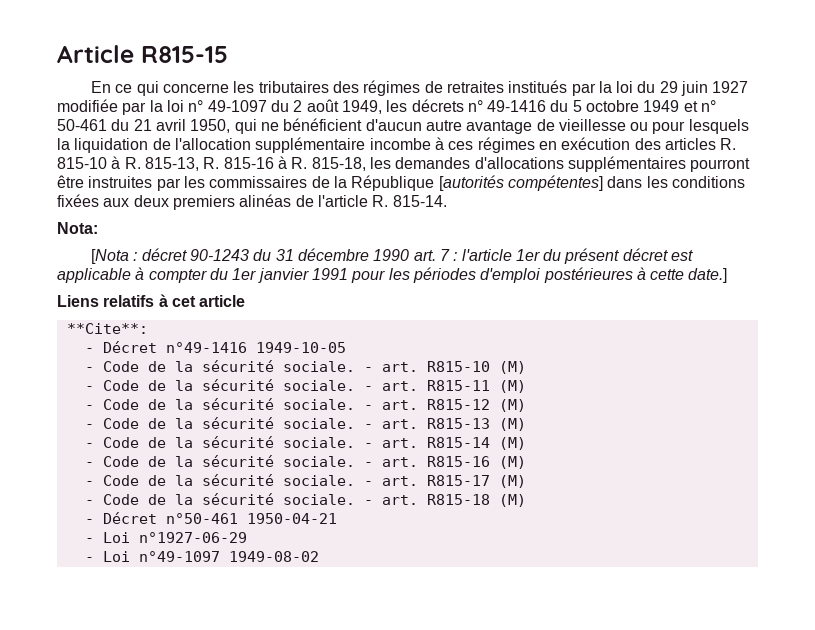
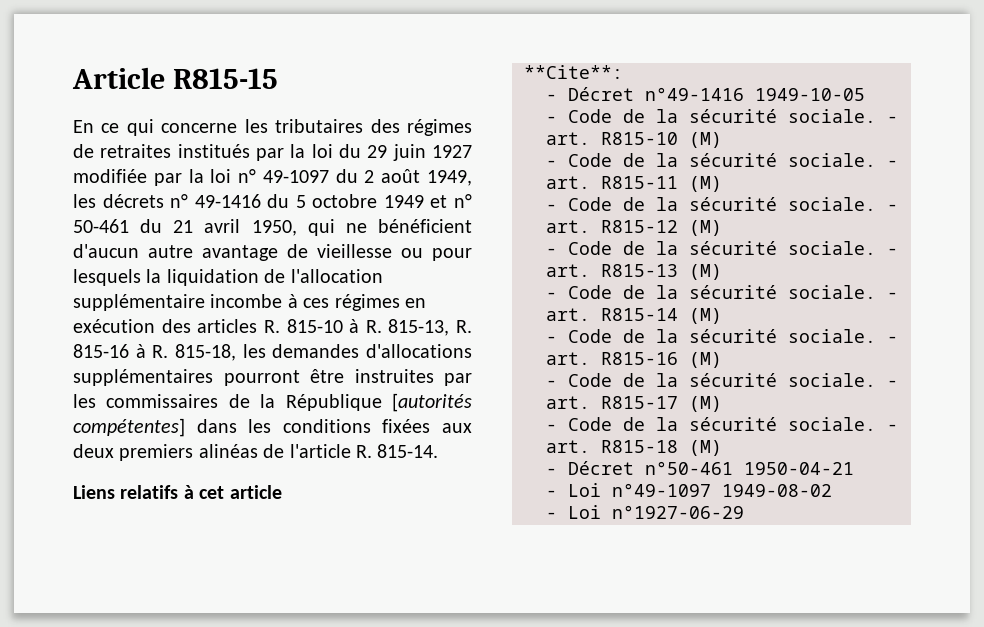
- Nota:
- [Nota : décret 90-1243 du 31 décembre 1990 art. 7 : l'article 1er du présent décret est applicable à compter du 1er janvier 1991 pour les périodes d'emploi postérieures à cette date.]
+ - Loi n°49-1097 1949-08-02
  - Loi n°1927-06-29
- - Loi n°49-1097 1949-08-02

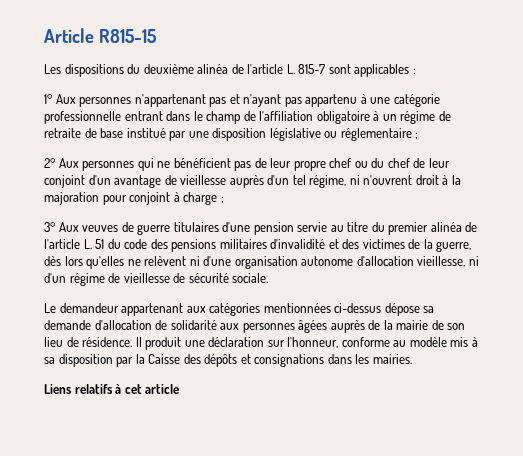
- En ce qui concerne les tributaires des régimes de retraites institués par la loi du 29 juin 1927 modifiée par la loi n° 49-1097 du 2 août 1949, les décrets n° 49-1416 du 5 octobre 1949 et n° 50-461 du 21 avril 1950, qui ne bénéficient d'aucun autre avantage de vieillesse ou pour lesquels la liquidation de l'allocation supplémentaire incombe à ces régimes en exécution des articles R. 815-10 à R. 815-13, R. 815-16 à R. 815-18, les demandes d'allocations supplémentaires pourront être instruites par les commissaires de la République [autorités compétentes] dans les conditions fixées aux deux premiers alinéas de l'article R. 815-14.
+ Les dispositions du deuxième alinéa de l'article L. 815-7 sont applicables :
+ 1° Aux personnes n'appartenant pas et n'ayant pas appartenu à une catégorie professionnelle entrant dans le champ de l'affiliation obligatoire à un régime de retraite de base institué par une disposition législative ou réglementaire ;
+ 2° Aux personnes qui ne bénéficient pas de leur propre chef ou du chef de leur conjoint d'un avantage de vieillesse auprès d'un tel régime, ni n'ouvrent droit à la majoration pour conjoint à charge ;
+ 3° Aux veuves de guerre titulaires d'une pension servie au titre du premier alinéa de l'article L. 51 du code des pensions militaires d'invalidité et des victimes de la guerre, dès lors qu'elles ne relèvent ni d'une organisation autonome d'allocation vieillesse, ni d'un régime de vieillesse de sécurité sociale.
+ Le demandeur appartenant aux catégories mentionnées ci-dessus dépose sa demande d'allocation de solidarité aux personnes âgées auprès de la mairie de son lieu de résidence. Il produit une déclaration sur l'honneur, conforme au modèle mis à sa disposition par la Caisse des dépôts et consignations dans les mairies.
- **Cite**:
- - Décret n°49-1416 1949-10-05
- - Code de la sécurité sociale. - art. R815-10 (M)
- - Code de la sécurité sociale. - art. R815-11 (M)
- - Code de la sécurité sociale. - art. R815-12 (M)
- - Code de la sécurité sociale. - art. R815-13 (M)
- - Code de la sécurité sociale. - art. R815-14 (M)
- - Code de la sécurité sociale. - art. R815-16 (M)
- - Code de la sécurité sociale. - art. R815-17 (M)
- - Code de la sécurité sociale. - art. R815-18 (M)
- - Décret n°50-461 1950-04-21
- - Loi n°49-1097 1949-08-02
- - Loi n°1927-06-29

